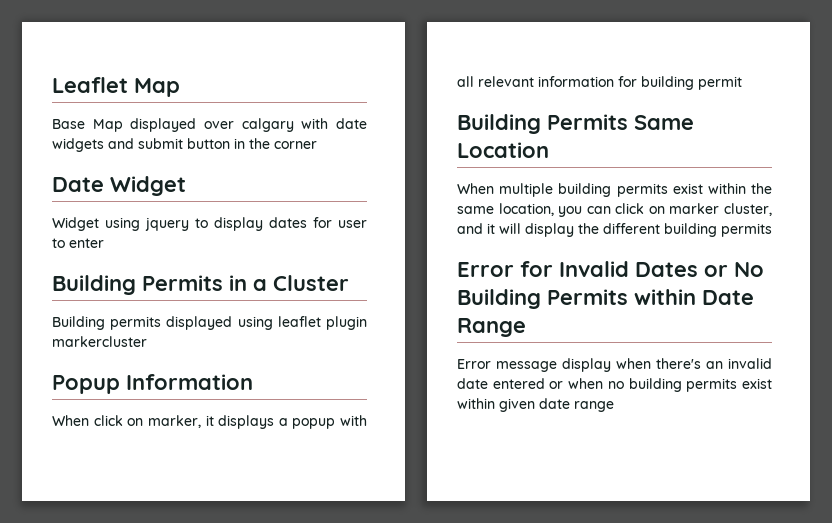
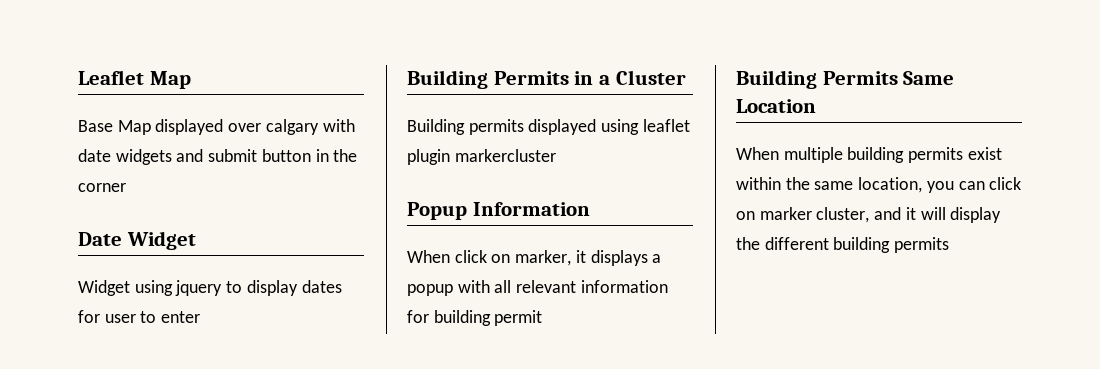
- Error for Invalid Dates or No Building Permits within Date Range
- Error message display when there's an invalid date entered or when no building permits exist within given date range

